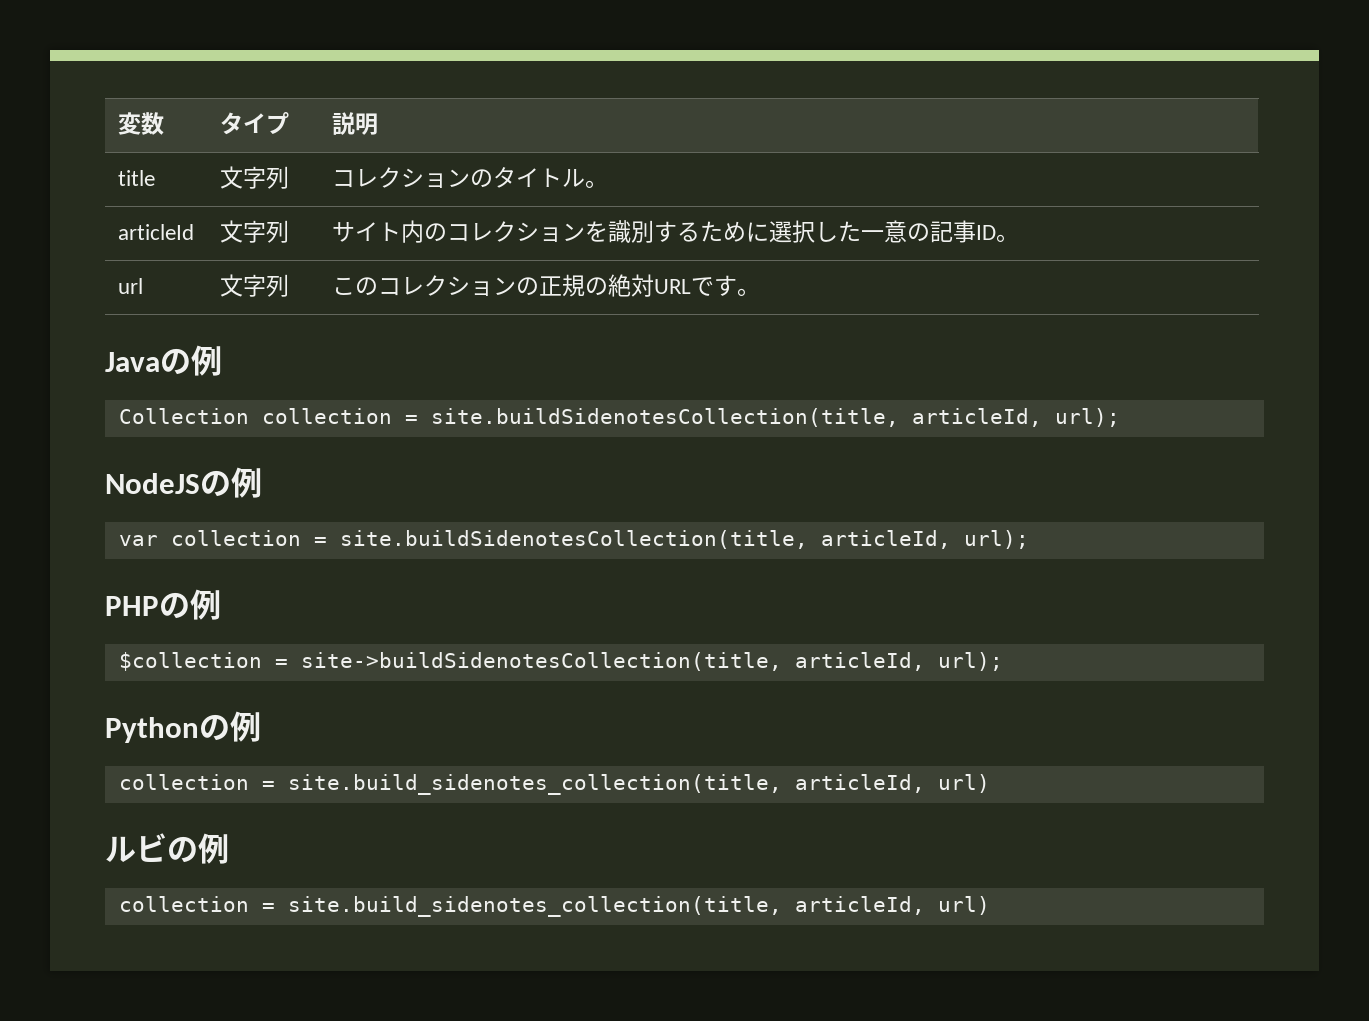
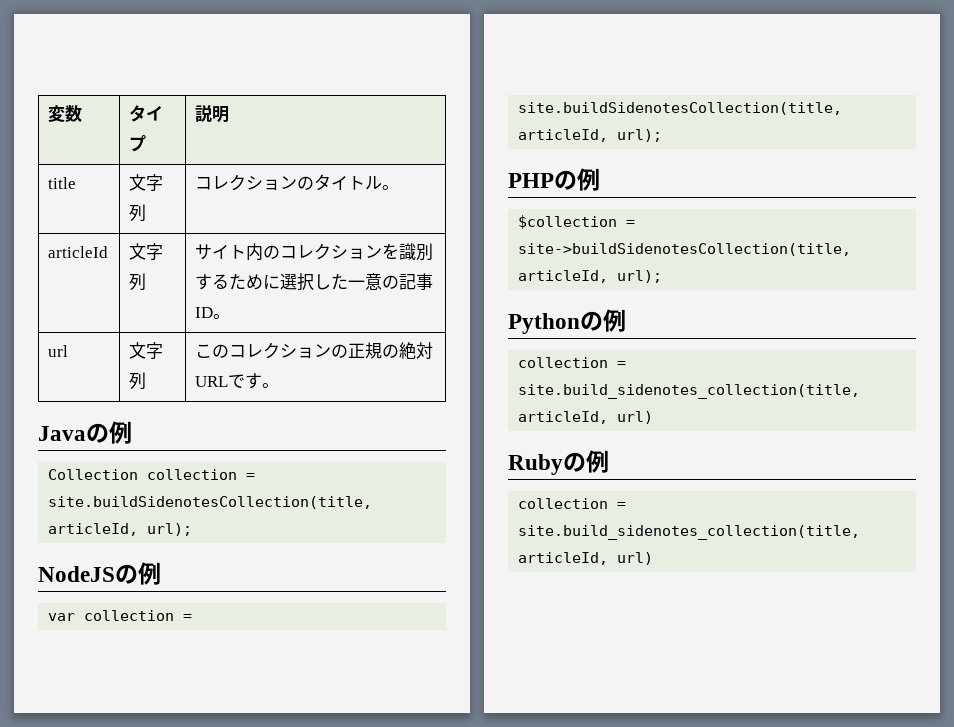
- ルビの例
+ Rubyの例

